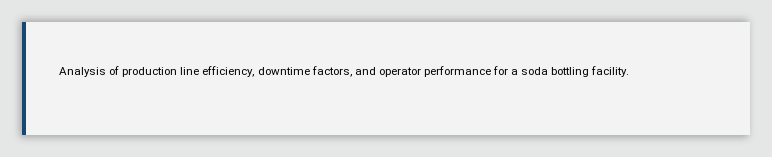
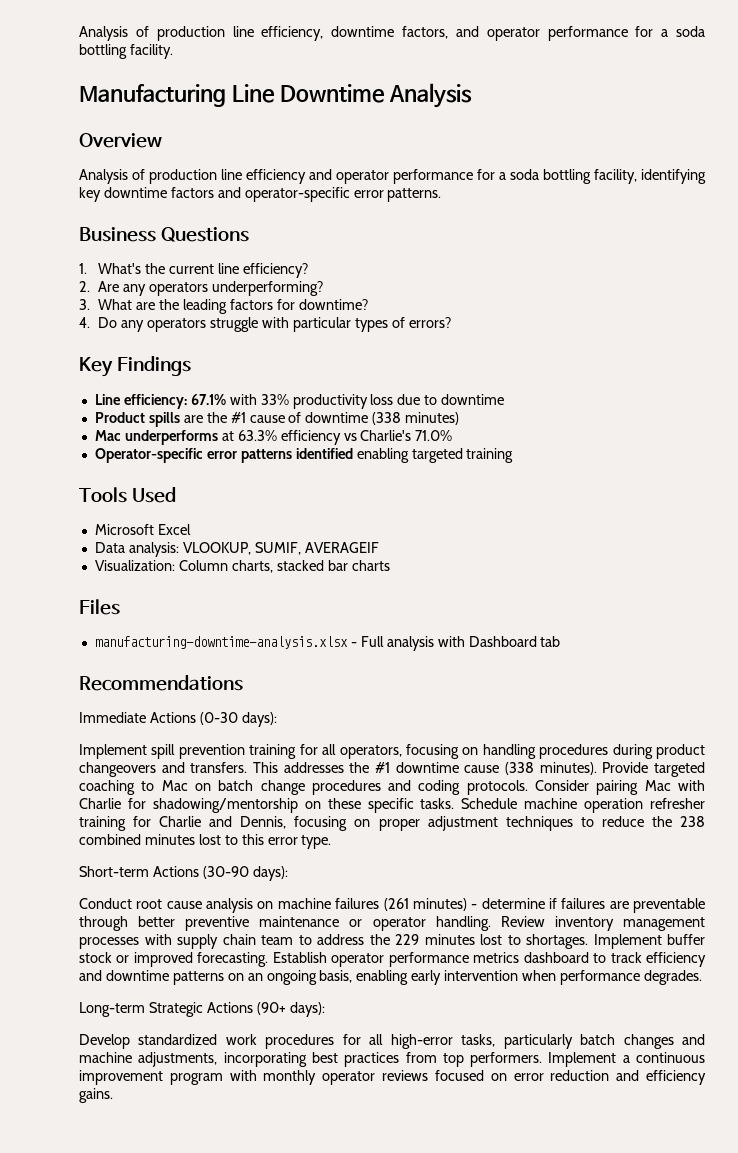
+ Manufacturing Line Downtime Analysis
+ Overview
+ Analysis of production line efficiency and operator performance for a soda bottling facility, identifying key downtime factors and operator-specific error patterns.
+ Business Questions
+ 1. What's the current line efficiency?
+ 2. Are any operators underperforming?
+ 3. What are the leading factors for downtime?
+ 4. Do any operators struggle with particular types of errors?
+ Key Findings
+ Line efficiency: 67.1% with 33% productivity loss due to downtime
+ Product spills are the #1 cause of downtime (338 minutes)
+ Mac underperforms at 63.3% efficiency vs Charlie's 71.0%
+ Operator-specific error patterns identified enabling targeted training
+ Tools Used
+ Microsoft Excel
+ Data analysis: VLOOKUP, SUMIF, AVERAGEIF
+ Visualization: Column charts, stacked bar charts
+ Files
+ manufacturing-downtime-analysis.xlsx - Full analysis with Dashboard tab
+ Recommendations
+ Immediate Actions (0-30 days):
+ Implement spill prevention training for all operators, focusing on handling procedures during product changeovers and transfers. This addresses the #1 downtime cause (338 minutes). Provide targeted coaching to Mac on batch change procedures and coding protocols. Consider pairing Mac with Charlie for shadowing/mentorship on these specific tasks. Schedule machine operation refresher training for Charlie and Dennis, focusing on proper adjustment techniques to reduce the 238 combined minutes lost to this error type.
+ Short-term Actions (30-90 days):
+ Conduct root cause analysis on machine failures (261 minutes) - determine if failures are preventable through better preventive maintenance or operator handling. Review inventory management processes with supply chain team to address the 229 minutes lost to shortages. Implement buffer stock or improved forecasting. Establish operator performance metrics dashboard to track efficiency and downtime patterns on an ongoing basis, enabling early intervention when performance degrades.
+ Long-term Strategic Actions (90+ days):
+ Develop standardized work procedures for all high-error tasks, particularly batch changes and machine adjustments, incorporating best practices from top performers. Implement a continuous improvement program with monthly operator reviews focused on error reduction and efficiency gains.

